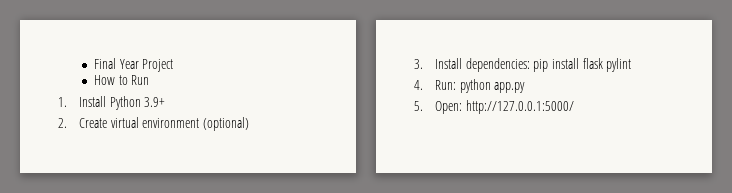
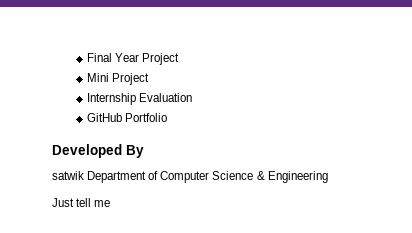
- How to Run
- 1. Install Python 3.9+
- 2. Create virtual environment (optional)
- 3. Install dependencies: pip install flask pylint
- 4. Run: python app.py
- 5. Open: http://127.0.0.1:5000/
+ Mini Project
+ Internship Evaluation
+ GitHub Portfolio
+ Developed By
+ satwik Department of Computer Science & Engineering
+ Just tell me

